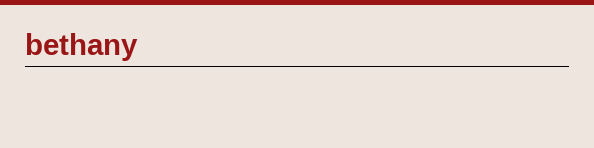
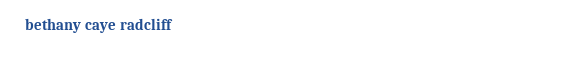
- bethany
+ bethany caye radcliff

